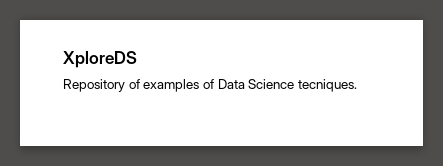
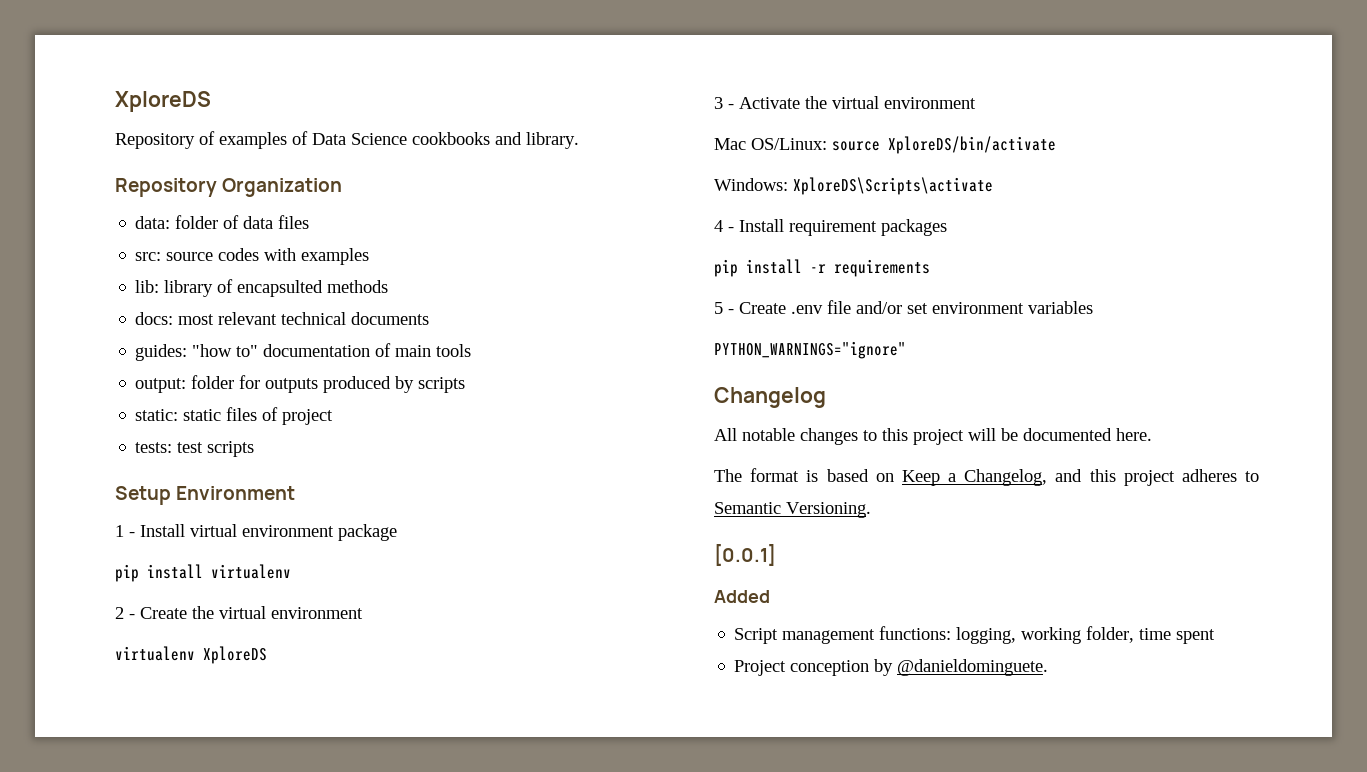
- Repository of examples of Data Science tecniques.
+ Repository of examples of Data Science cookbooks and library.
+ Repository Organization
+ data: folder of data files
+ src: source codes with examples
+ lib: library of encapsulted methods
+ docs: most relevant technical documents
+ guides: "how to" documentation of main tools
+ output: folder for outputs produced by scripts
+ static: static files of project
+ tests: test scripts
+ Setup Environment
+ 1 - Install virtual environment package
+ pip install virtualenv
+ 2 - Create the virtual environment
+ virtualenv XploreDS
+ 3 - Activate the virtual environment
+ Mac OS/Linux: source XploreDS/bin/activate
+ Windows: XploreDS\Scripts\activate
+ 4 - Install requirement packages
+ pip install -r requirements
+ 5 - Create .env file and/or set environment variables
+ PYTHON_WARNINGS="ignore"
+ Changelog
+ All notable changes to this project will be documented here.
+ The format is based on Keep a Changelog, and this project adheres to Semantic Versioning.
+ [0.0.1]
+ Added
+ Script management functions: logging, working folder, time spent
+ Project conception by @danieldominguete.

